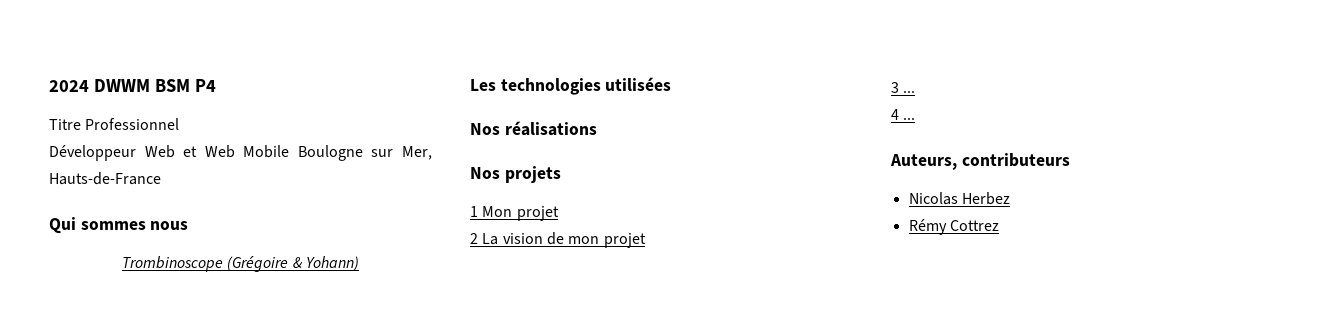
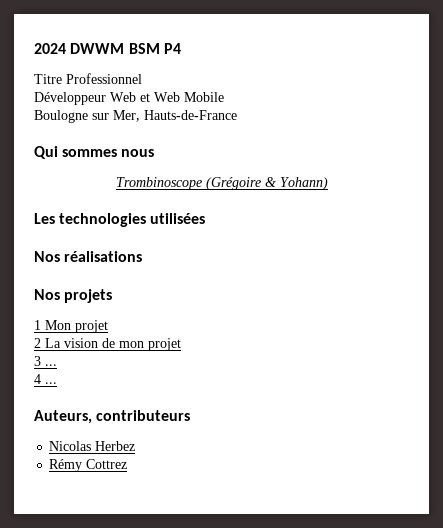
- Développeur Web et Web Mobile Boulogne sur Mer, Hauts-de-France
+ Développeur Web et Web Mobile
+ Boulogne sur Mer, Hauts-de-France

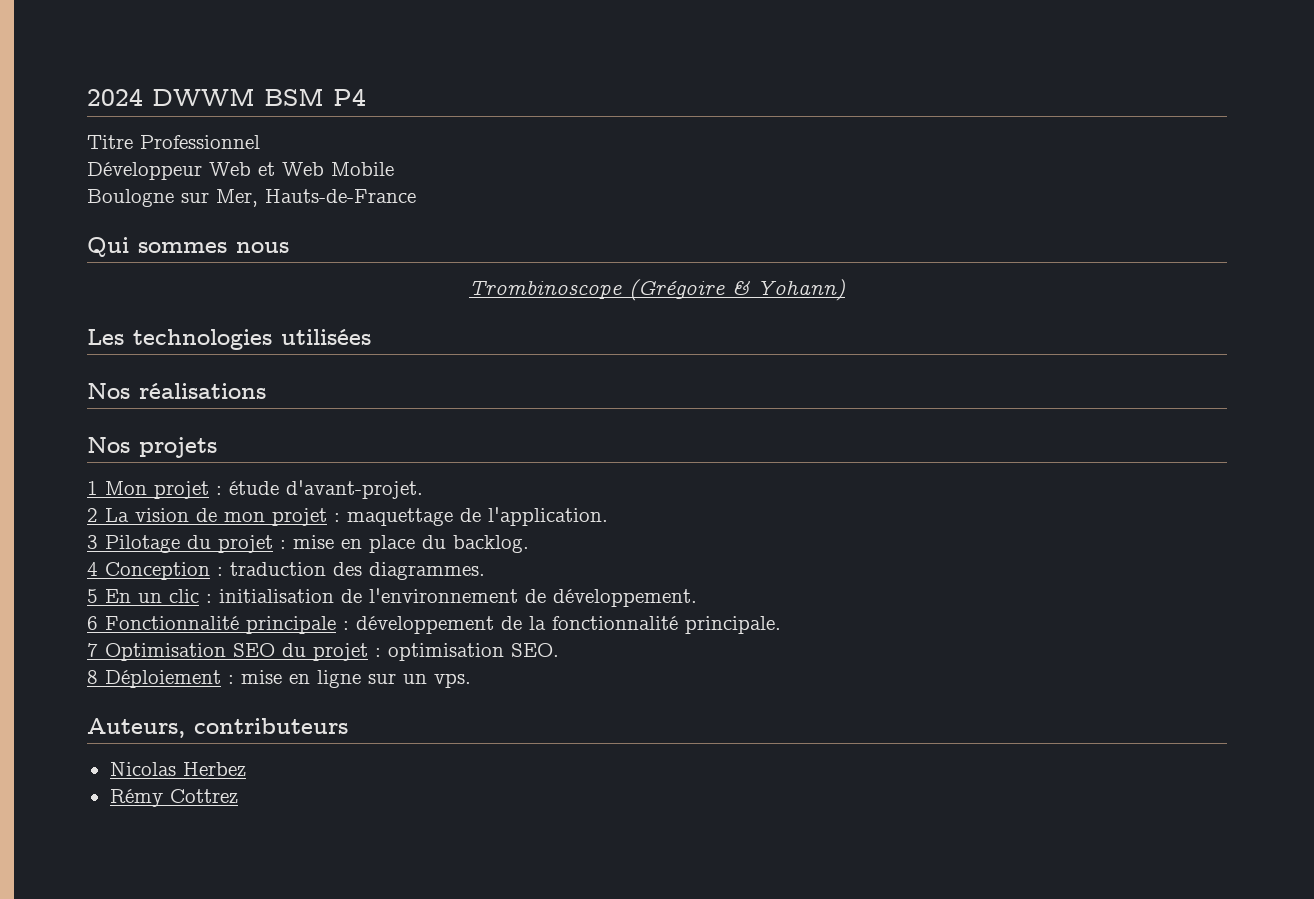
- 1 Mon projet
+ 1 Mon projet : étude d'avant-projet.
- 2 La vision de mon projet
- 3 ...
- 4 ...
+ 2 La vision de mon projet : maquettage de l'application.
+ 3 Pilotage du projet : mise en place du backlog.
+ 4 Conception : traduction des diagrammes.
+ 5 En un clic : initialisation de l'environnement de développement.
+ 6 Fonctionnalité principale : développement de la fonctionnalité principale.
+ 7 Optimisation SEO du projet : optimisation SEO.
+ 8 Déploiement : mise en ligne sur un vps.

